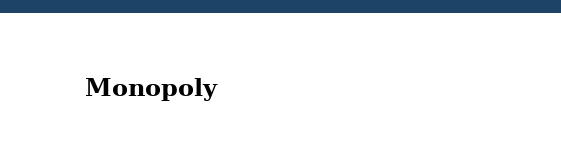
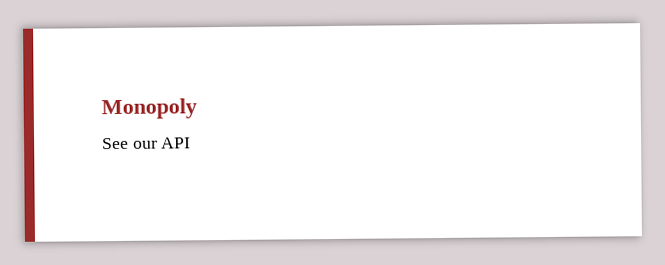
+ See our API

